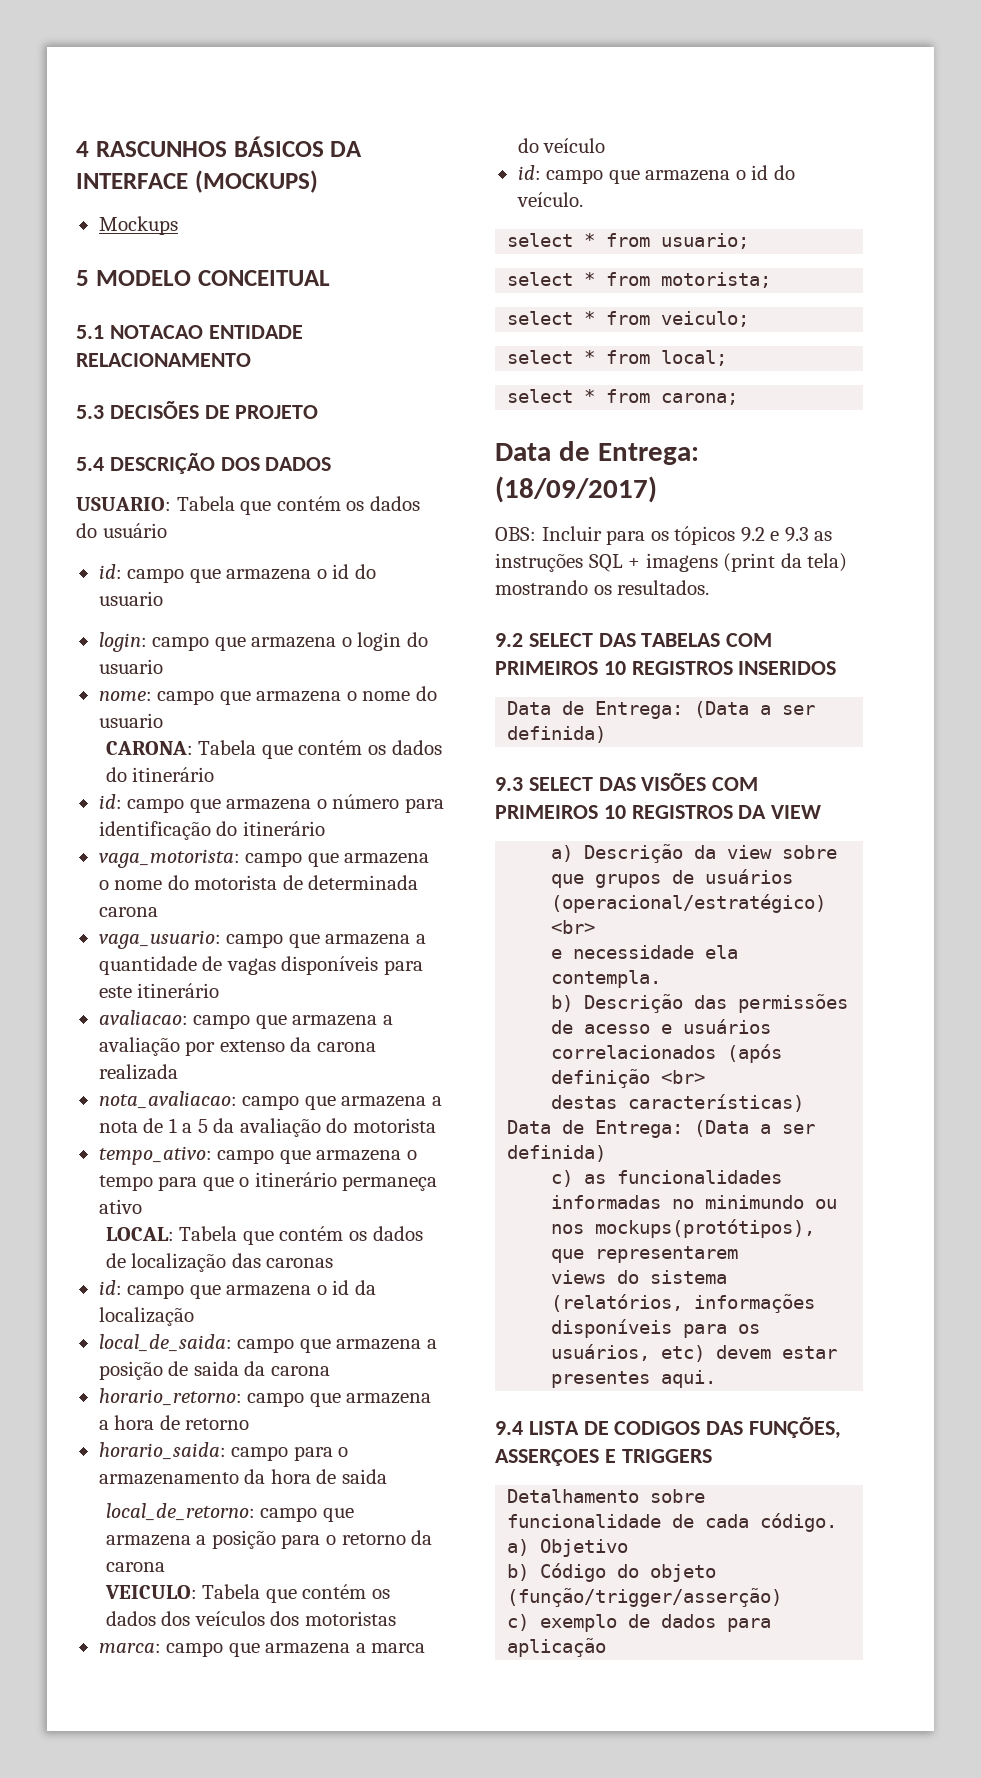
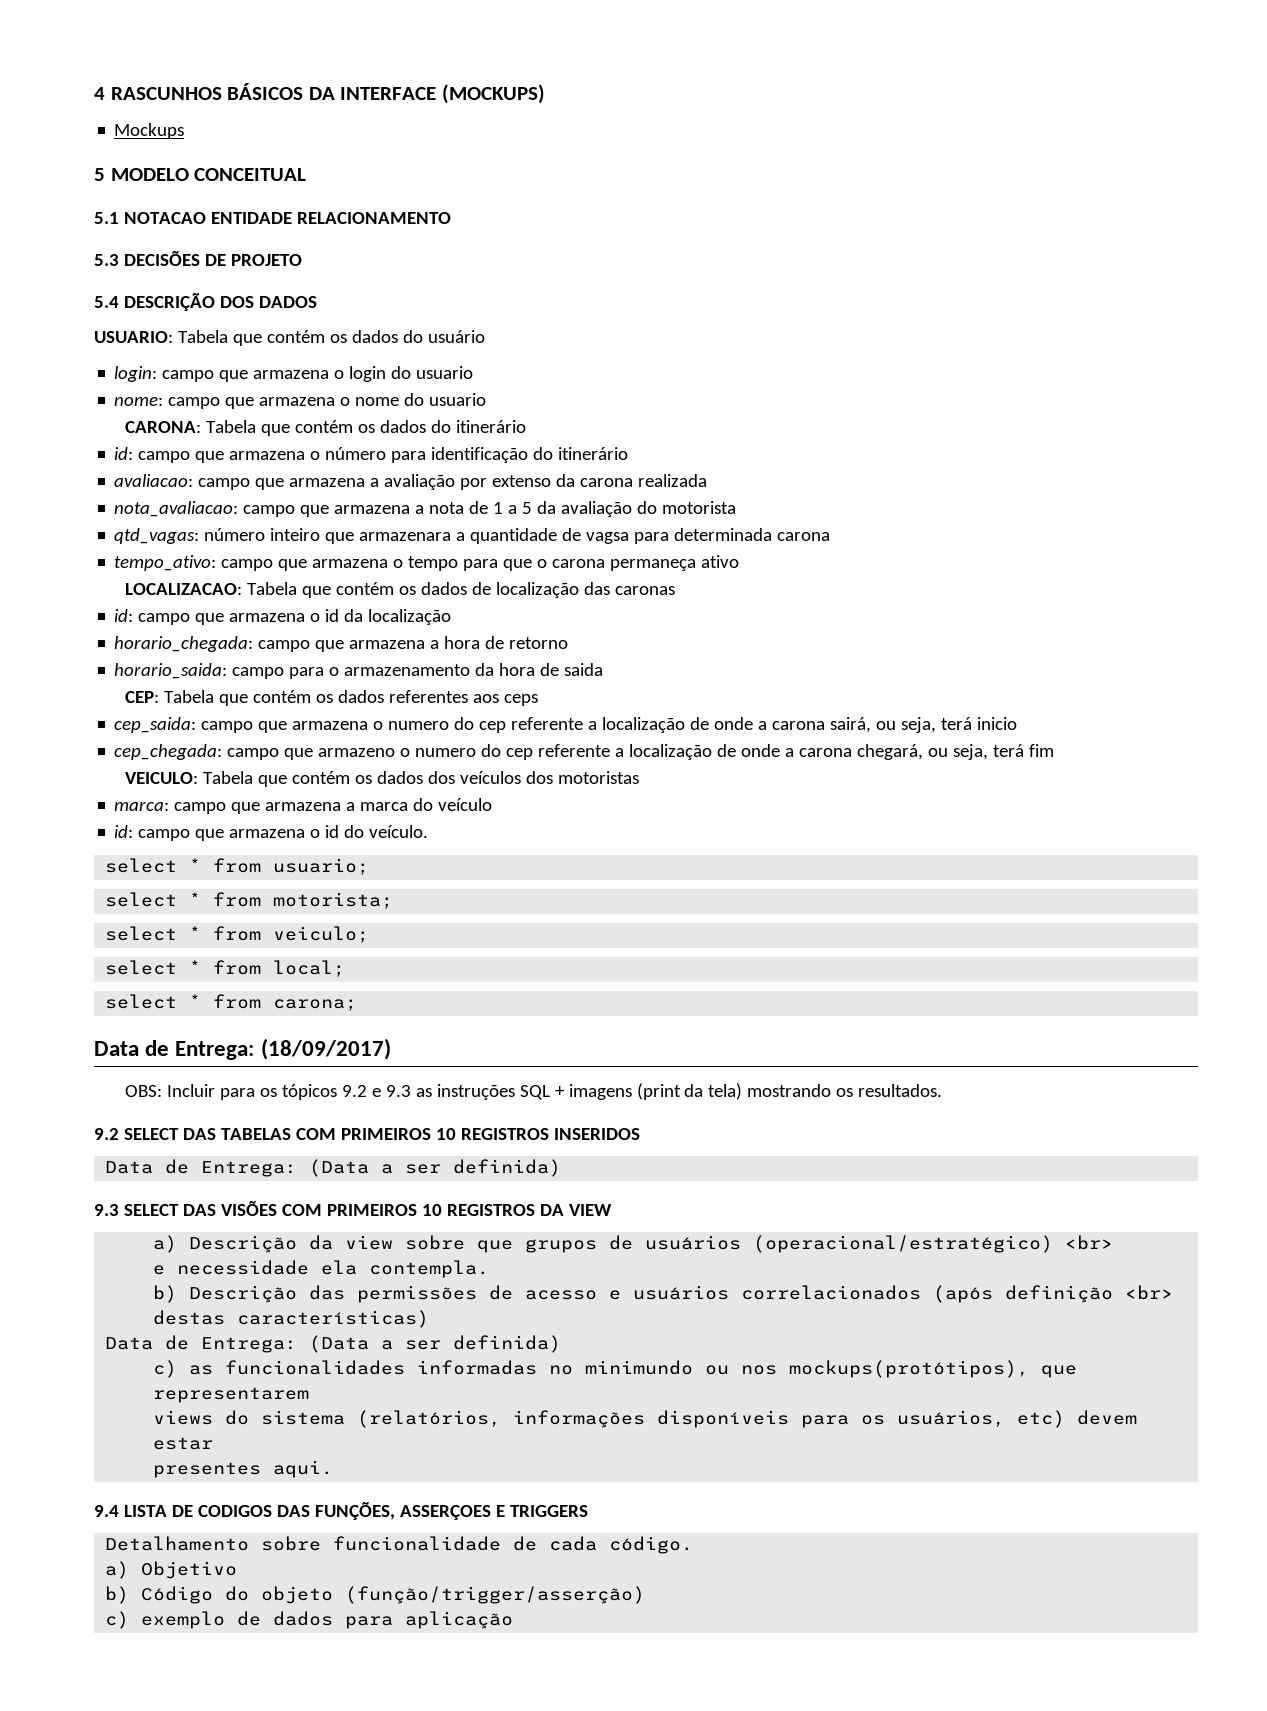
- id: campo que armazena o id do usuario
- vaga_motorista: campo que armazena o nome do motorista de determinada carona
- vaga_usuario: campo que armazena a quantidade de vagas disponíveis para este itinerário
+ qtd_vagas: número inteiro que armazenara a quantidade de vagsa para determinada carona
- tempo_ativo: campo que armazena o tempo para que o itinerário permaneça ativo
+ tempo_ativo: campo que armazena o tempo para que o carona permaneça ativo
- LOCAL: Tabela que contém os dados de localização das caronas
+ LOCALIZACAO: Tabela que contém os dados de localização das caronas
- local_de_saida: campo que armazena a posição de saida da carona
- horario_retorno: campo que armazena a hora de retorno
+ horario_chegada: campo que armazena a hora de retorno
- local_de_retorno: campo que armazena a posição para o retorno da carona
+ CEP: Tabela que contém os dados referentes aos ceps
+ cep_saida: campo que armazena o numero do cep referente a localização de onde a carona sairá, ou seja, terá inicio
+ cep_chegada: campo que armazeno o numero do cep referente a localização de onde a carona chegará, ou seja, terá fim

